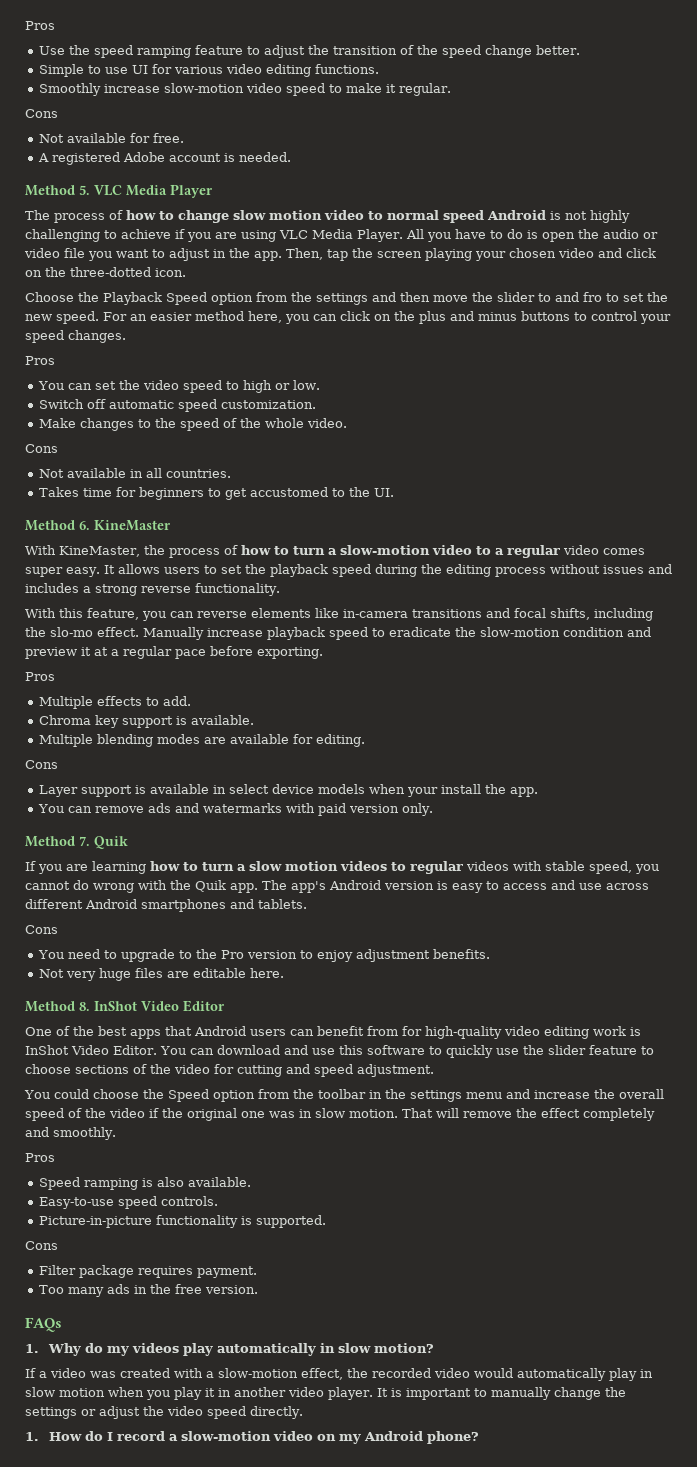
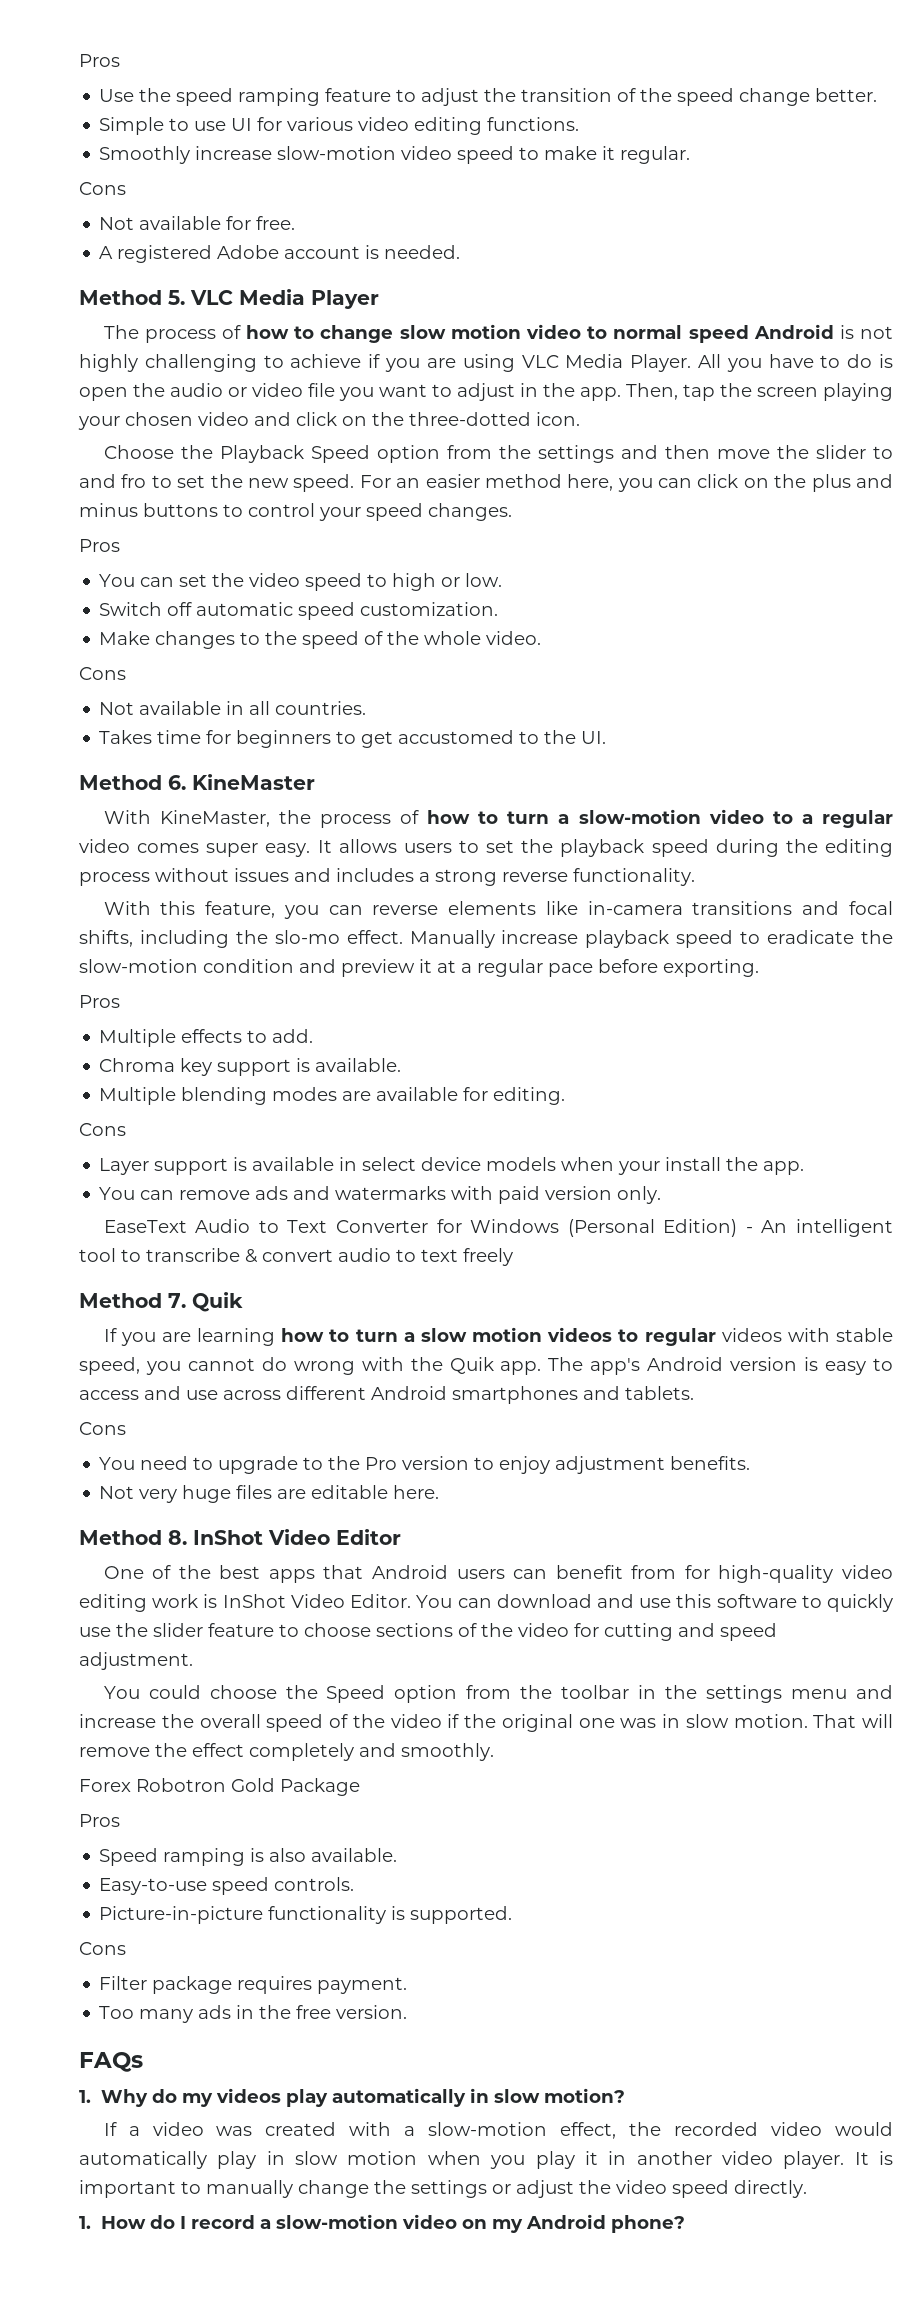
+ EaseText Audio to Text Converter for Windows (Personal Edition) - An intelligent tool to transcribe & convert audio to text freely
+ Forex Robotron Gold Package

